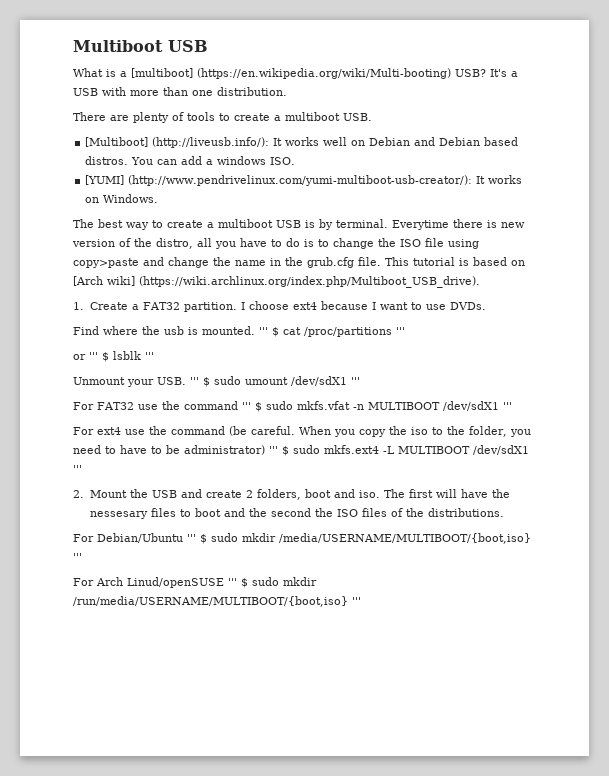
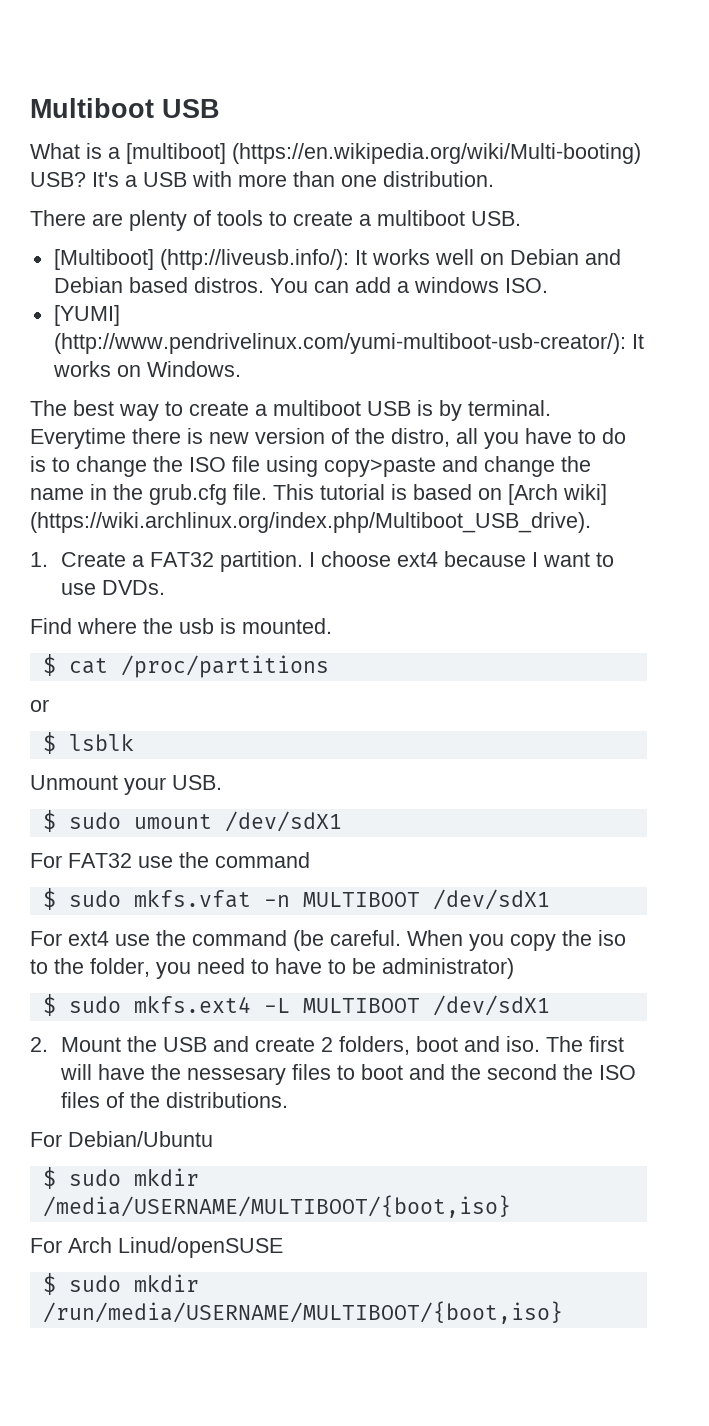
- Find where the usb is mounted. ''' $ cat /proc/partitions '''
+ Find where the usb is mounted.
+ $ cat /proc/partitions
- or ''' $ lsblk '''
+ or
+ $ lsblk
- Unmount your USB. ''' $ sudo umount /dev/sdX1 '''
+ Unmount your USB.
+ $ sudo umount /dev/sdX1
- For FAT32 use the command ''' $ sudo mkfs.vfat -n MULTIBOOT /dev/sdX1 '''
+ For FAT32 use the command
+ $ sudo mkfs.vfat -n MULTIBOOT /dev/sdX1
- When you copy the iso to the folder, you need to have to be administrator) ''' $ sudo mkfs.ext4 -L MULTIBOOT /dev/sdX1 '''
+ When you copy the iso to the folder, you need to have to be administrator)
+ $ sudo mkfs.ext4 -L MULTIBOOT /dev/sdX1
- For Debian/Ubuntu ''' $ sudo mkdir /media/USERNAME/MULTIBOOT/{boot,iso} '''
+ For Debian/Ubuntu
+ $ sudo mkdir /media/USERNAME/MULTIBOOT/{boot,iso}
- For Arch Linud/openSUSE ''' $ sudo mkdir /run/media/USERNAME/MULTIBOOT/{boot,iso} '''
+ For Arch Linud/openSUSE
+ $ sudo mkdir /run/media/USERNAME/MULTIBOOT/{boot,iso}

